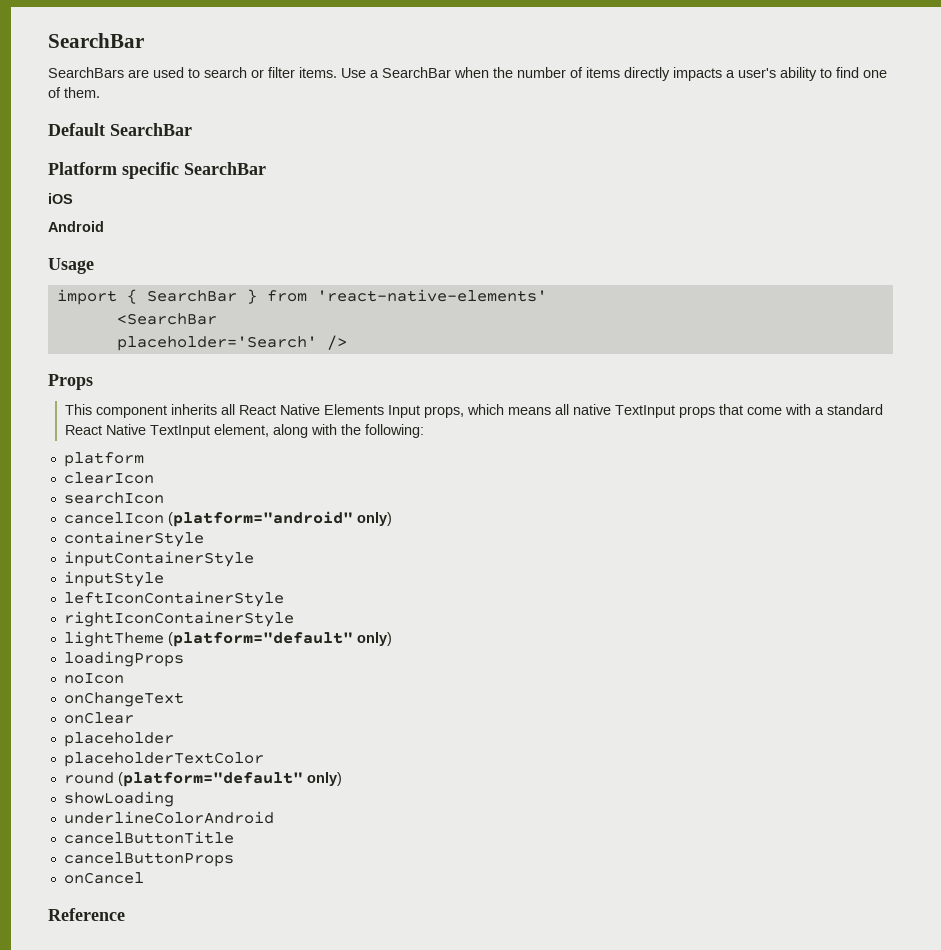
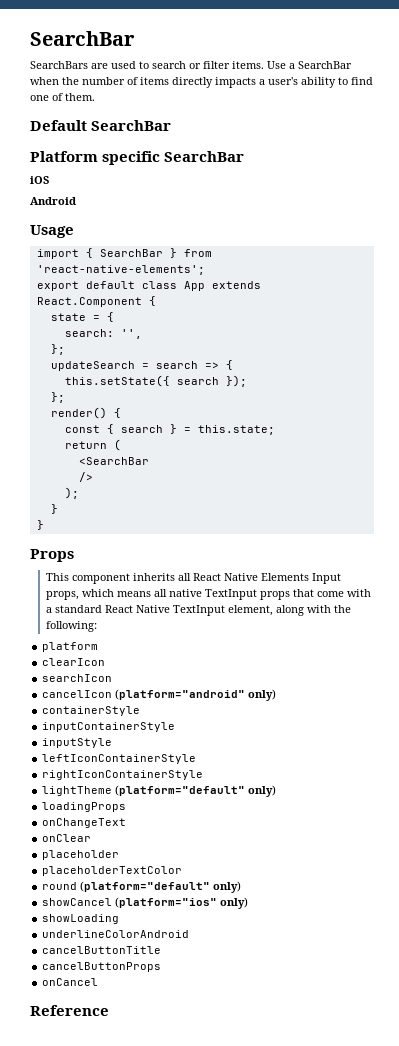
- import { SearchBar } from 'react-native-elements'
+ import { SearchBar } from 'react-native-elements';
+ export default class App extends React.Component {
+ state = {
+ search: '',
+ };
+ updateSearch = search => {
+ this.setState({ search });
+ };
+ render() {
+ const { search } = this.state;
+ return (
- placeholder='Search' />
+ />
+ );
+ }
+ }
- noIcon
+ showCancel (platform="ios" only)

